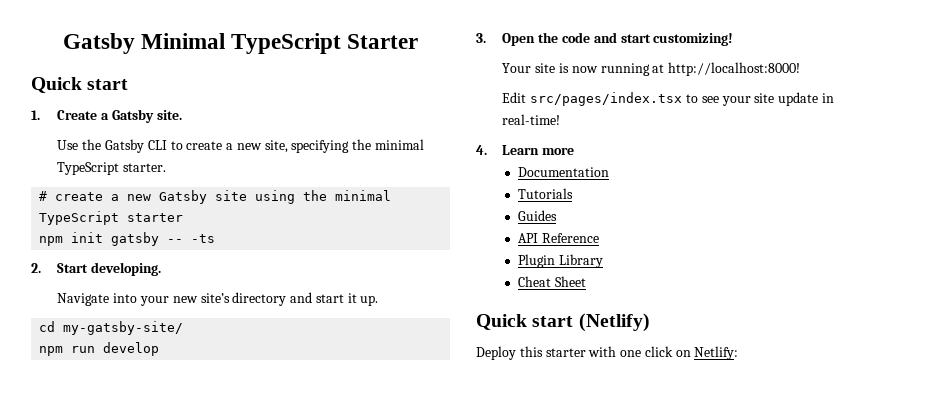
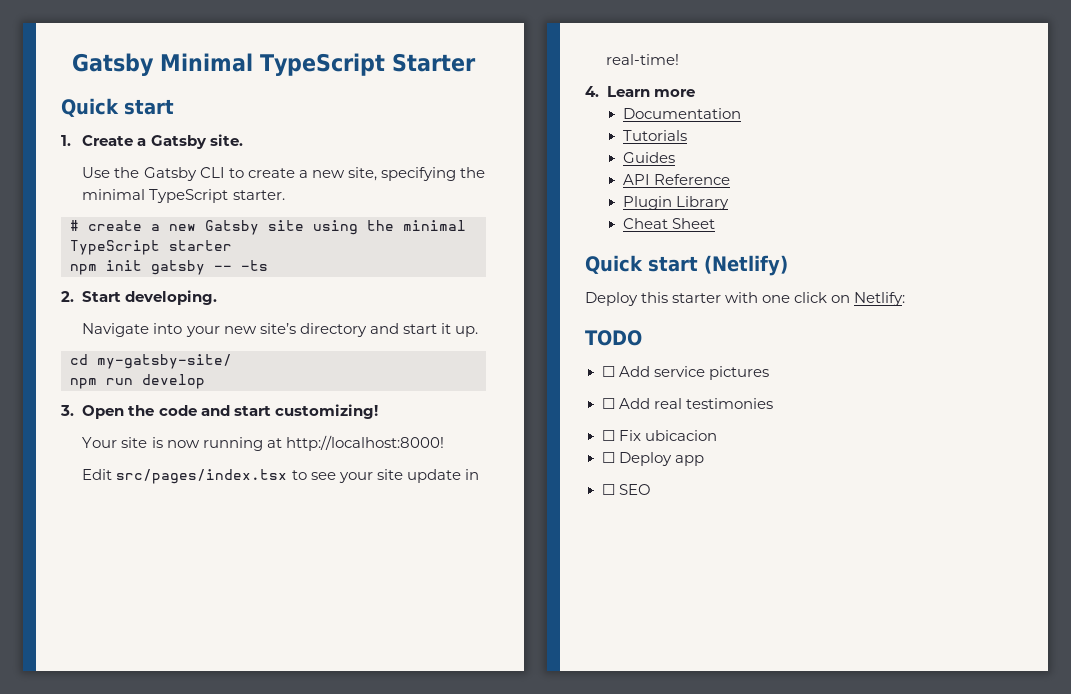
+ TODO
+ ☐ Add service pictures
+ ☐ Add real testimonies
+ ☐ Fix ubicacion
+ ☐ Deploy app
+ ☐ SEO

